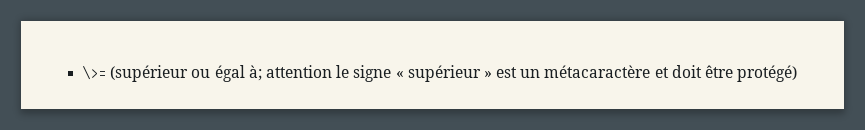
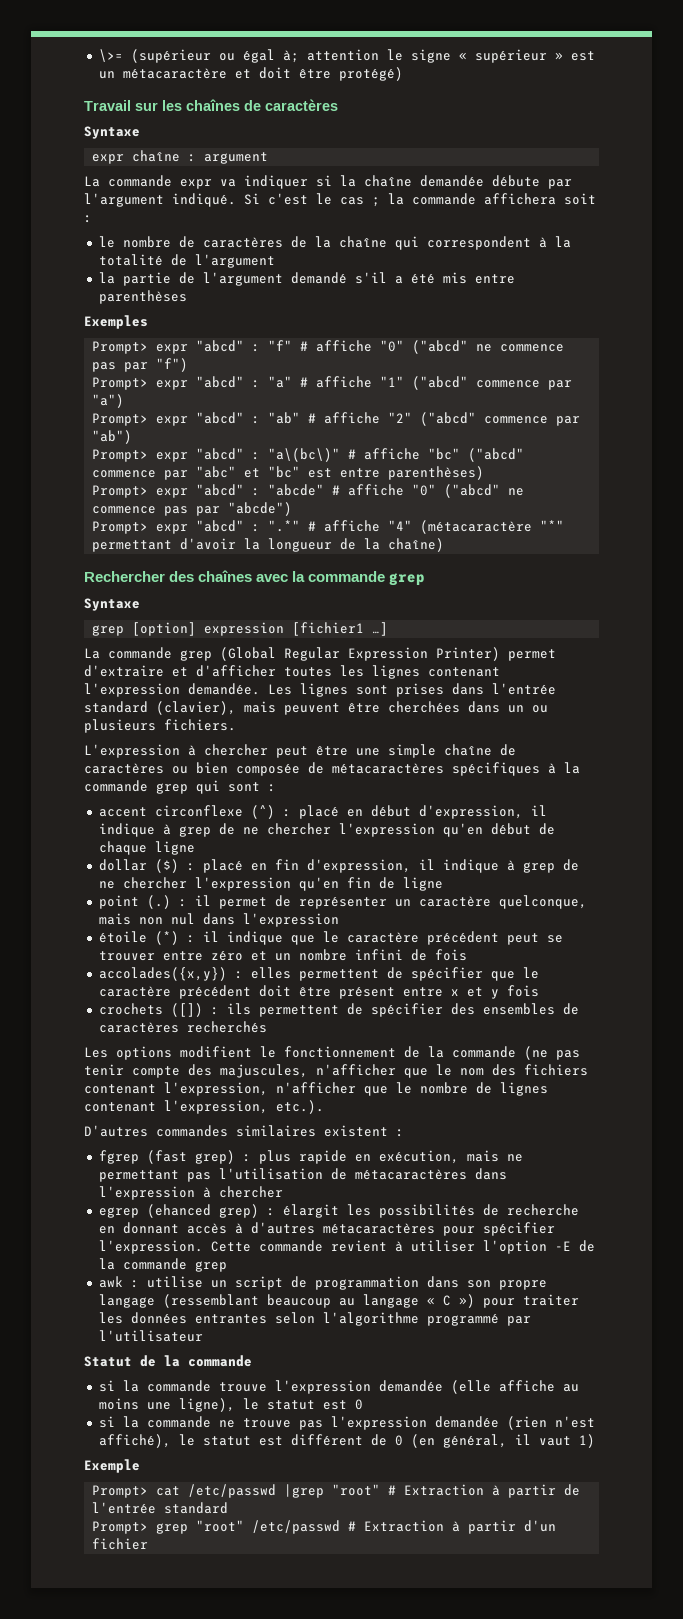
+ Travail sur les chaînes de caractères
+ Syntaxe
+ expr chaîne : argument
+ La commande expr va indiquer si la chaîne demandée débute par l'argument indiqué. Si c'est le cas ; la commande affichera soit :
+ le nombre de caractères de la chaîne qui correspondent à la totalité de l'argument
+ la partie de l'argument demandé s'il a été mis entre parenthèses
+ Exemples
+ Prompt> expr "abcd" : "f" # affiche "0" ("abcd" ne commence pas par "f")
+ Prompt> expr "abcd" : "a" # affiche "1" ("abcd" commence par "a")
+ Prompt> expr "abcd" : "ab" # affiche "2" ("abcd" commence par "ab")
+ Prompt> expr "abcd" : "a\(bc\)" # affiche "bc" ("abcd" commence par "abc" et "bc" est entre parenthèses)
+ Prompt> expr "abcd" : "abcde" # affiche "0" ("abcd" ne commence pas par "abcde")
+ Prompt> expr "abcd" : ".*" # affiche "4" (métacaractère "*" permettant d'avoir la longueur de la chaîne)
+ Rechercher des chaînes avec la commande grep
+ Syntaxe
+ grep [option] expression [fichier1 …]
+ La commande grep (Global Regular Expression Printer) permet d'extraire et d'afficher toutes les lignes contenant l'expression demandée. Les lignes sont prises dans l'entrée standard (clavier), mais peuvent être cherchées dans un ou plusieurs fichiers.
+ L'expression à chercher peut être une simple chaîne de caractères ou bien composée de métacaractères spécifiques à la commande grep qui sont :
+ accent circonflexe (^) : placé en début d'expression, il indique à grep de ne chercher l'expression qu'en début de chaque ligne
+ dollar ($) : placé en fin d'expression, il indique à grep de ne chercher l'expression qu'en fin de ligne
+ point (.) : il permet de représenter un caractère quelconque, mais non nul dans l'expression
+ étoile (*) : il indique que le caractère précédent peut se trouver entre zéro et un nombre infini de fois
+ accolades({x,y}) : elles permettent de spécifier que le caractère précédent doit être présent entre x et y fois
+ crochets ([]) : ils permettent de spécifier des ensembles de caractères recherchés
+ Les options modifient le fonctionnement de la commande (ne pas tenir compte des majuscules, n'afficher que le nom des fichiers contenant l'expression, n'afficher que le nombre de lignes contenant l'expression, etc.).
+ D'autres commandes similaires existent :
+ fgrep (fast grep) : plus rapide en exécution, mais ne permettant pas l'utilisation de métacaractères dans l'expression à chercher
+ egrep (ehanced grep) : élargit les possibilités de recherche en donnant accès à d'autres métacaractères pour spécifier l'expression. Cette commande revient à utiliser l'option -E de la commande grep
+ awk : utilise un script de programmation dans son propre langage (ressemblant beaucoup au langage « C ») pour traiter les données entrantes selon l'algorithme programmé par l'utilisateur
+ Statut de la commande
+ si la commande trouve l'expression demandée (elle affiche au moins une ligne), le statut est 0
+ si la commande ne trouve pas l'expression demandée (rien n'est affiché), le statut est différent de 0 (en général, il vaut 1)
+ Exemple
+ Prompt> cat /etc/passwd |grep "root" # Extraction à partir de l'entrée standard
+ Prompt> grep "root" /etc/passwd # Extraction à partir d'un fichier

